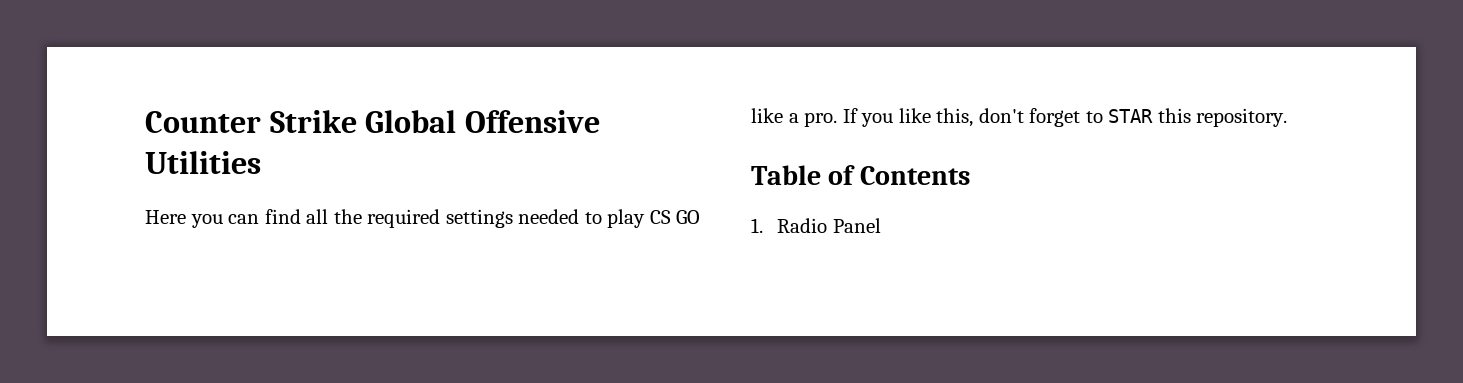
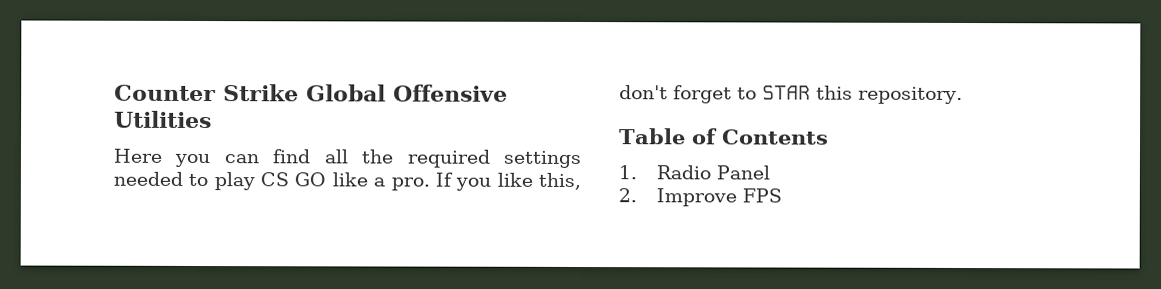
+ 2. Improve FPS

